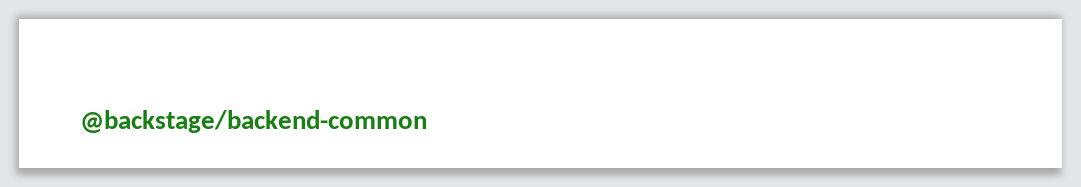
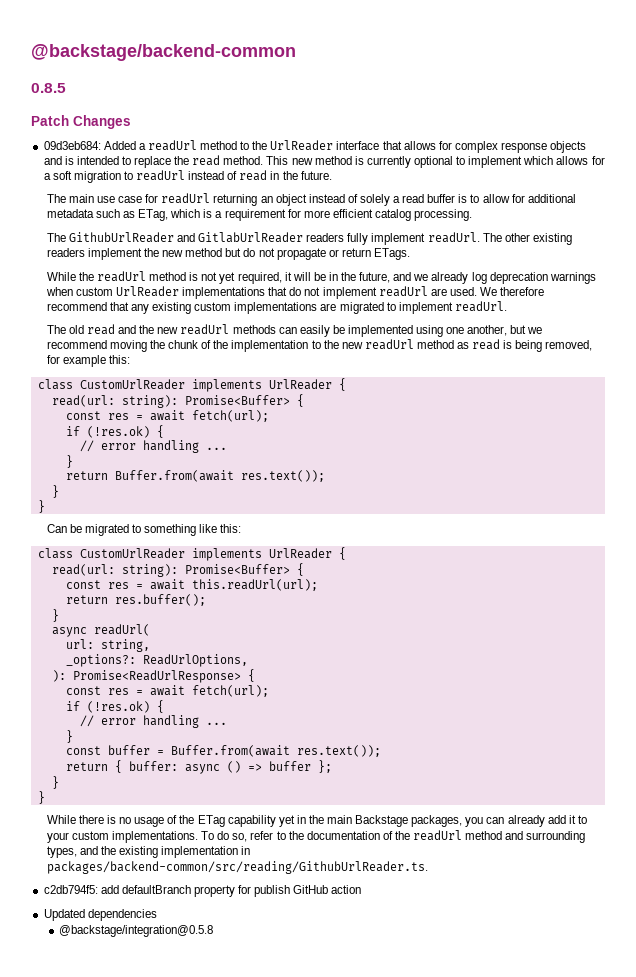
+ 0.8.5
+ Patch Changes
+ 09d3eb684: Added a readUrl method to the UrlReader interface that allows for complex response objects and is intended to replace the read method. This new method is currently optional to implement which allows for a soft migration to readUrl instead of read in the future.
+ The main use case for readUrl returning an object instead of solely a read buffer is to allow for additional metadata such as ETag, which is a requirement for more efficient catalog processing.
+ The GithubUrlReader and GitlabUrlReader readers fully implement readUrl. The other existing readers implement the new method but do not propagate or return ETags.
+ While the readUrl method is not yet required, it will be in the future, and we already log deprecation warnings when custom UrlReader implementations that do not implement readUrl are used. We therefore recommend that any existing custom implementations are migrated to implement readUrl.
+ The old read and the new readUrl methods can easily be implemented using one another, but we recommend moving the chunk of the implementation to the new readUrl method as read is being removed, for example this:
+ class CustomUrlReader implements UrlReader {
+ read(url: string): Promise<Buffer> {
+ const res = await fetch(url);
+ if (!res.ok) {
+ // error handling ...
+ }
+ return Buffer.from(await res.text());
+ }
+ }
+ Can be migrated to something like this:
+ class CustomUrlReader implements UrlReader {
+ read(url: string): Promise<Buffer> {
+ const res = await this.readUrl(url);
+ return res.buffer();
+ }
+ async readUrl(
+ url: string,
+ _options?: ReadUrlOptions,
+ ): Promise<ReadUrlResponse> {
+ const res = await fetch(url);
+ if (!res.ok) {
+ // error handling ...
+ }
+ const buffer = Buffer.from(await res.text());
+ return { buffer: async () => buffer };
+ }
+ }
+ While there is no usage of the ETag capability yet in the main Backstage packages, you can already add it to your custom implementations. To do so, refer to the documentation of the readUrl method and surrounding types, and the existing implementation in packages/backend-common/src/reading/GithubUrlReader.ts.
+ c2db794f5: add defaultBranch property for publish GitHub action
+ Updated dependencies
+ @backstage/integration@0.5.8

